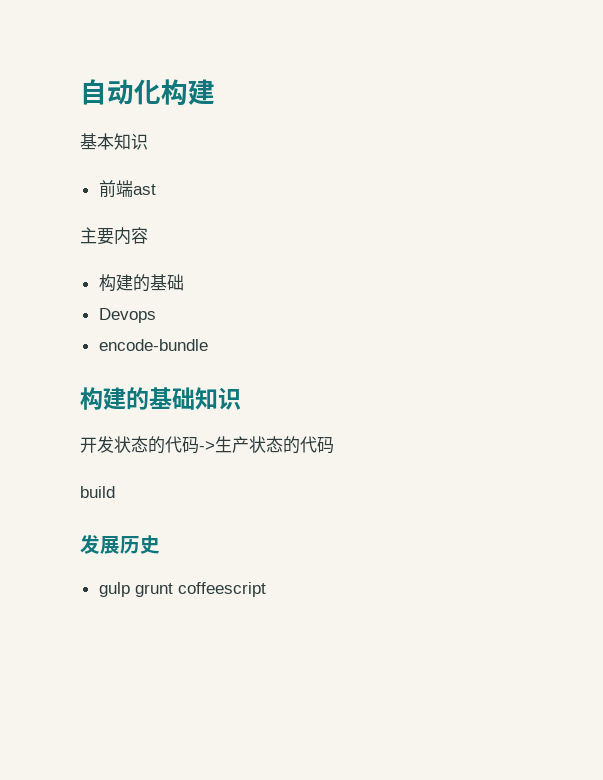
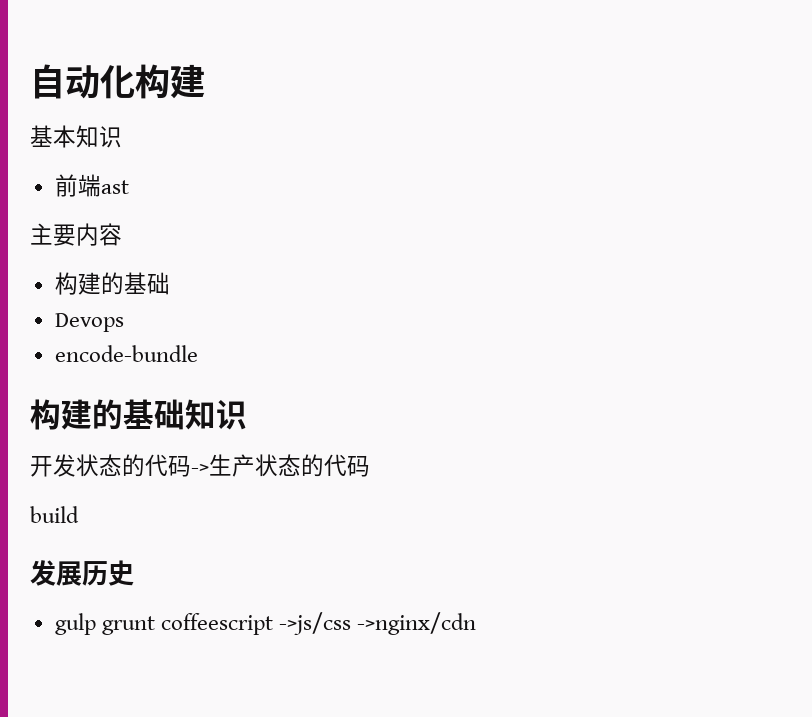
- gulp grunt coffeescript
+ gulp grunt coffeescript ->js/css ->nginx/cdn

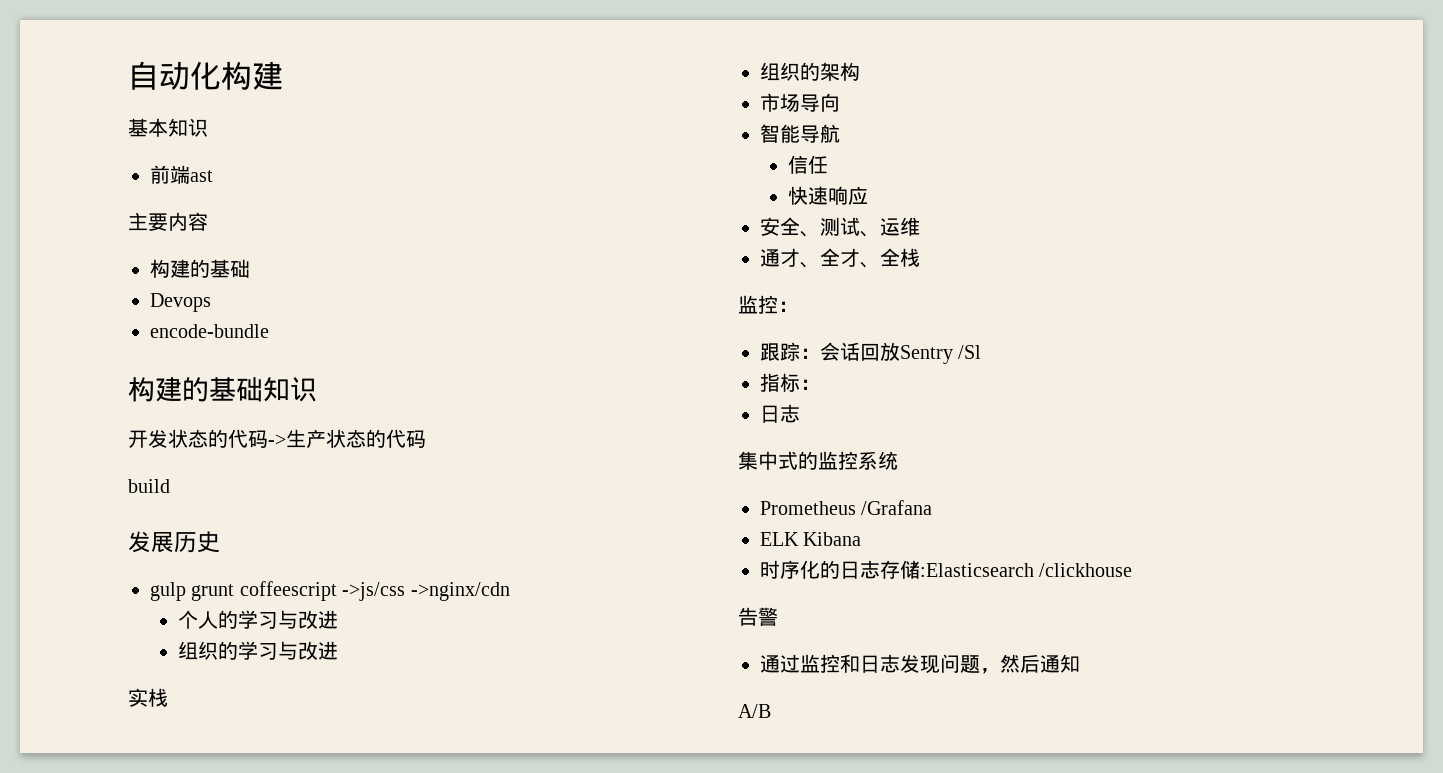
+ 个人的学习与改进
+ 组织的学习与改进
+ 实栈
+ 组织的架构
+ 市场导向
+ 智能导航
+ 信任
+ 快速响应
+ 安全、测试、运维
+ 通才、全才、全栈
+ 监控：
+ 跟踪：会话回放Sentry /Sl
+ 指标：
+ 日志
+ 集中式的监控系统
+ Prometheus /Grafana
+ ELK Kibana
+ 时序化的日志存储:Elasticsearch /clickhouse
+ 告警
+ 通过监控和日志发现问题，然后通知
+ A/B

